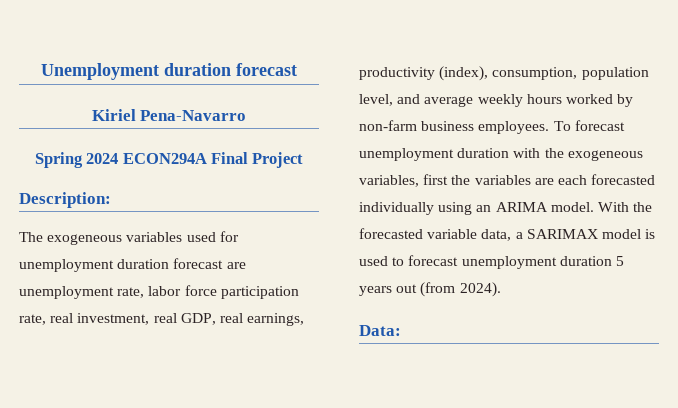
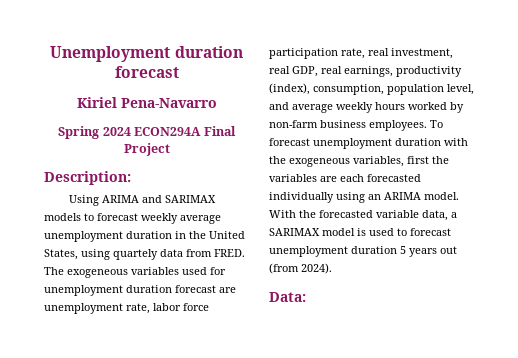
+ Using ARIMA and SARIMAX models to forecast weekly average unemployment duration in the United States, using quartely data from FRED.

